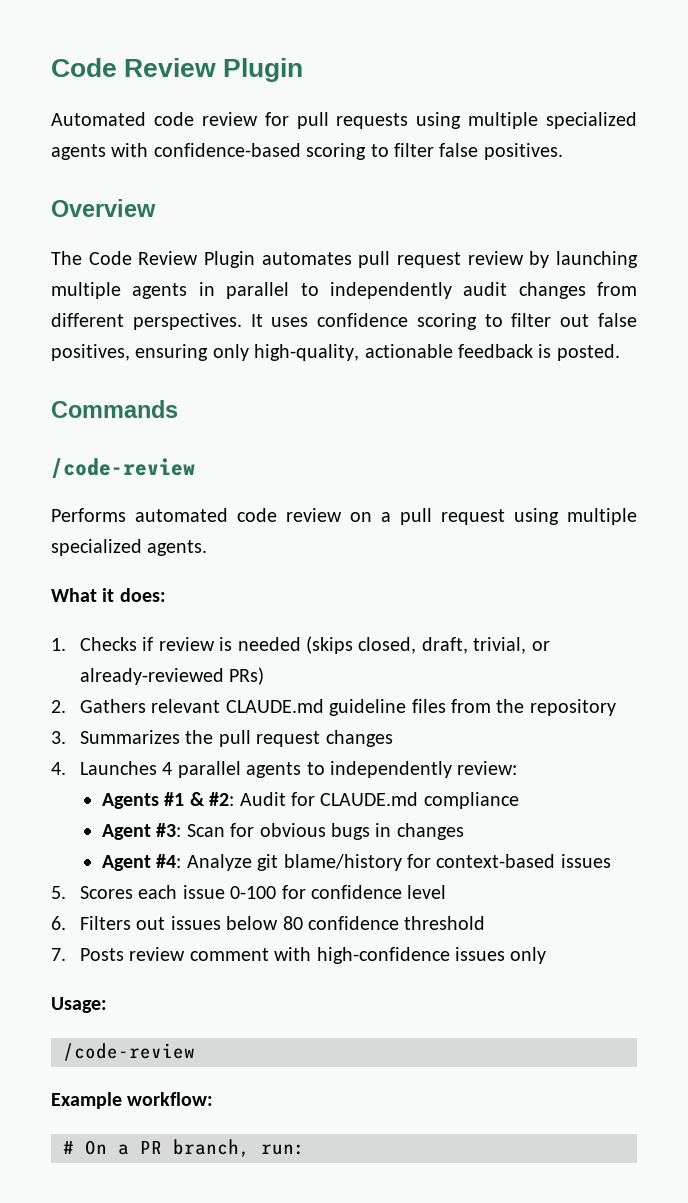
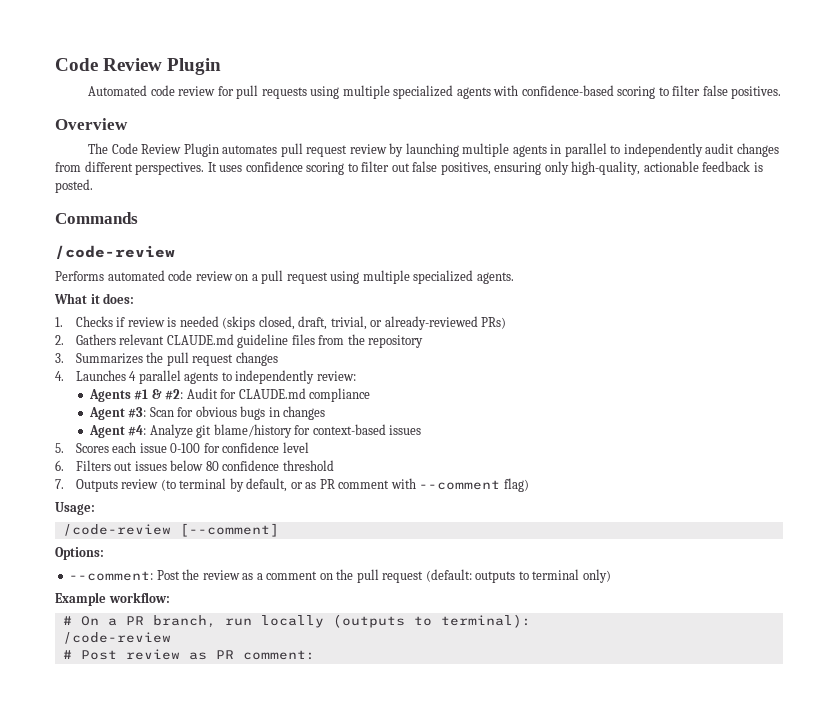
- 7. Posts review comment with high-confidence issues only
+ 7. Outputs review (to terminal by default, or as PR comment with --comment flag)
  Usage:
- /code-review
+ /code-review [--comment]
+ Options:
+ --comment: Post the review as a comment on the pull request (default: outputs to terminal only)
- # On a PR branch, run:
+ # On a PR branch, run locally (outputs to terminal):
+ /code-review
+ # Post review as PR comment:

